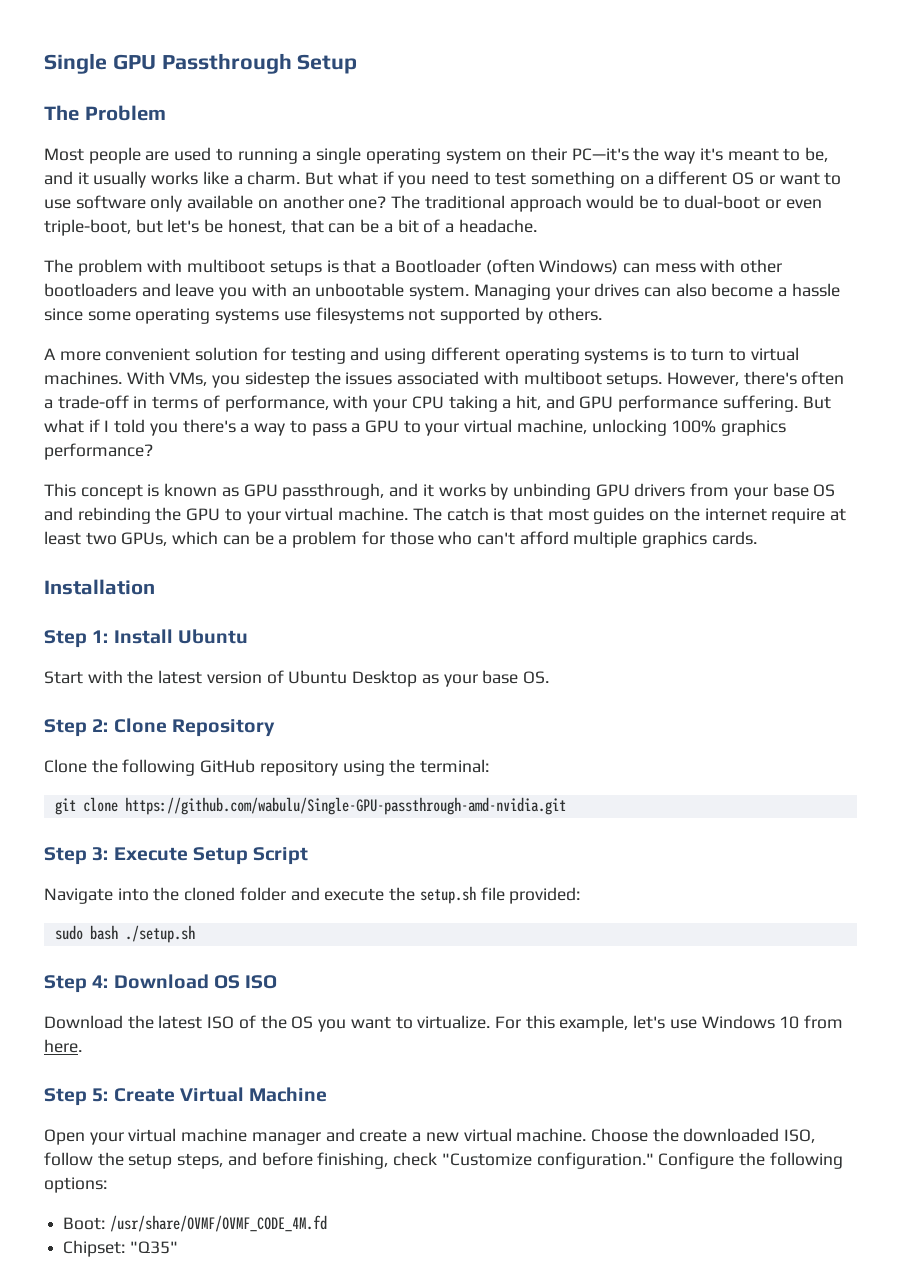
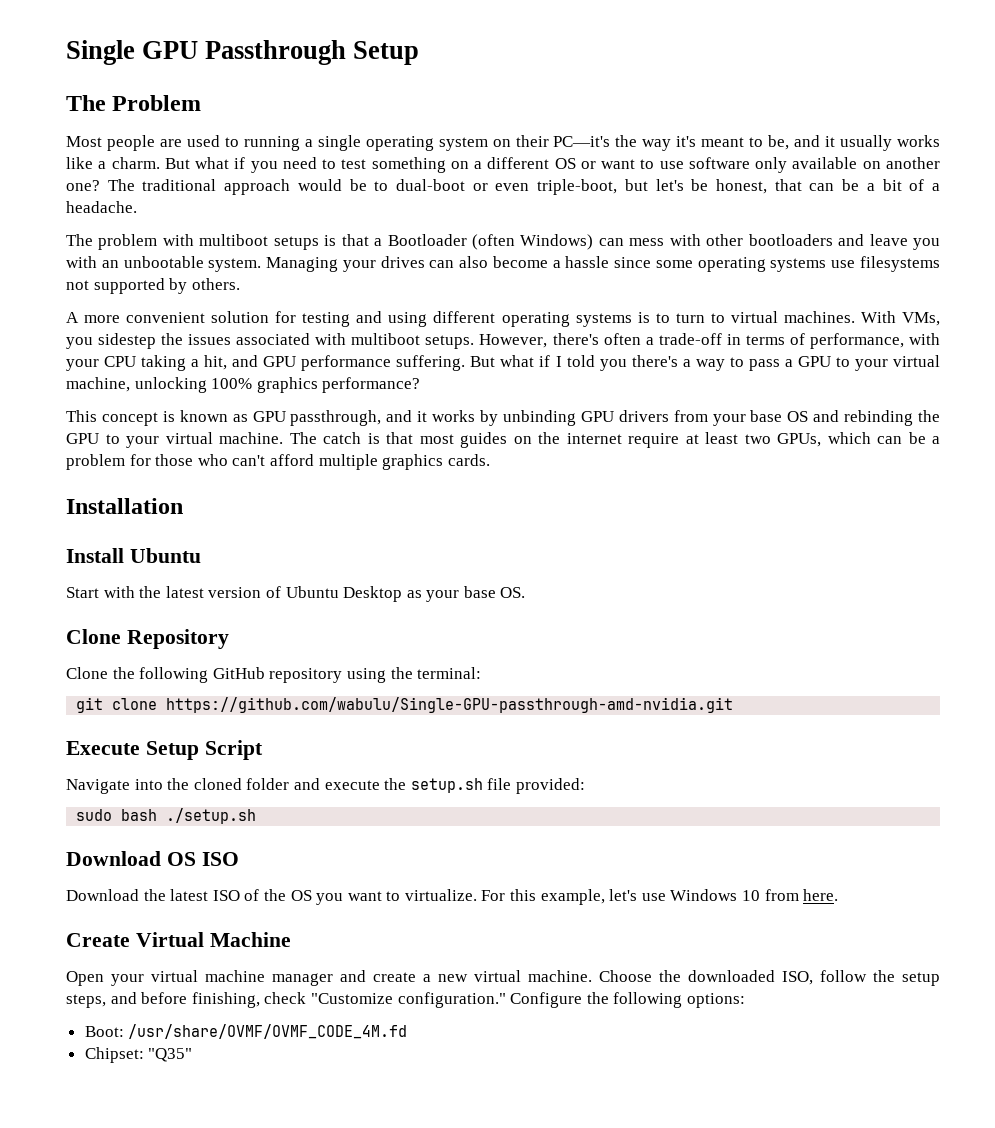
- Step 1: Install Ubuntu
+ Install Ubuntu
- Step 2: Clone Repository
+ Clone Repository
- Step 3: Execute Setup Script
+ Execute Setup Script
- Step 4: Download OS ISO
+ Download OS ISO
- Step 5: Create Virtual Machine
+ Create Virtual Machine

